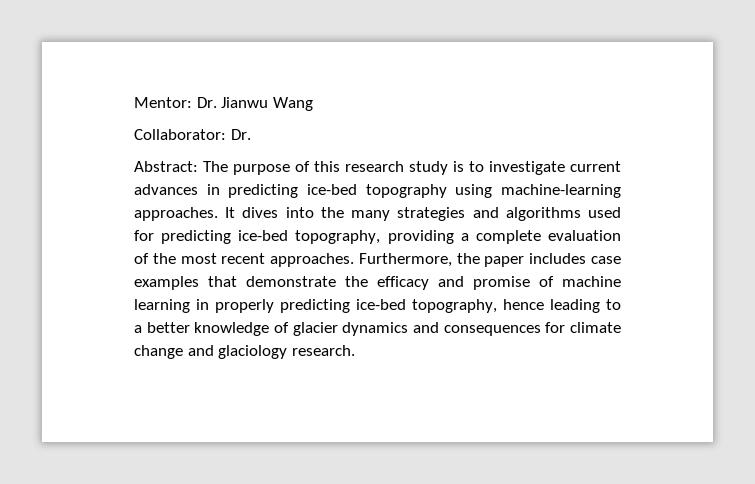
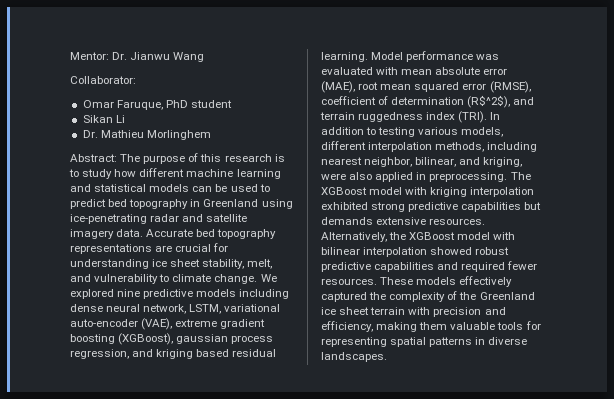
- Collaborator: Dr.
+ Collaborator:
+ Omar Faruque, PhD student
+ Sikan Li
+ Dr. Mathieu Morlinghem
- Abstract: The purpose of this research study is to investigate current advances in predicting ice-bed topography using machine-learning approaches. It dives into the many strategies and algorithms used for predicting ice-bed topography, providing a complete evaluation of the most recent approaches. Furthermore, the paper includes case examples that demonstrate the efficacy and promise of machine learning in properly predicting ice-bed topography, hence leading to a better knowledge of glacier dynamics and consequences for climate change and glaciology research.
+ Abstract: The purpose of this research is to study how different machine learning and statistical models can be used to predict bed topography in Greenland using ice-penetrating radar and satellite imagery data. Accurate bed topography representations are crucial for understanding ice sheet stability, melt, and vulnerability to climate change. We explored nine predictive models including dense neural network, LSTM, variational auto-encoder (VAE), extreme gradient boosting (XGBoost), gaussian process regression, and kriging based residual learning. Model performance was evaluated with mean absolute error (MAE), root mean squared error (RMSE), coefficient of determination (R$^2$), and terrain ruggedness index (TRI). In addition to testing various models, different interpolation methods, including nearest neighbor, bilinear, and kriging, were also applied in preprocessing. The XGBoost model with kriging interpolation exhibited strong predictive capabilities but demands extensive resources. Alternatively, the XGBoost model with bilinear interpolation showed robust predictive capabilities and required fewer resources. These models effectively captured the complexity of the Greenland ice sheet terrain with precision and efficiency, making them valuable tools for representing spatial patterns in diverse landscapes.

